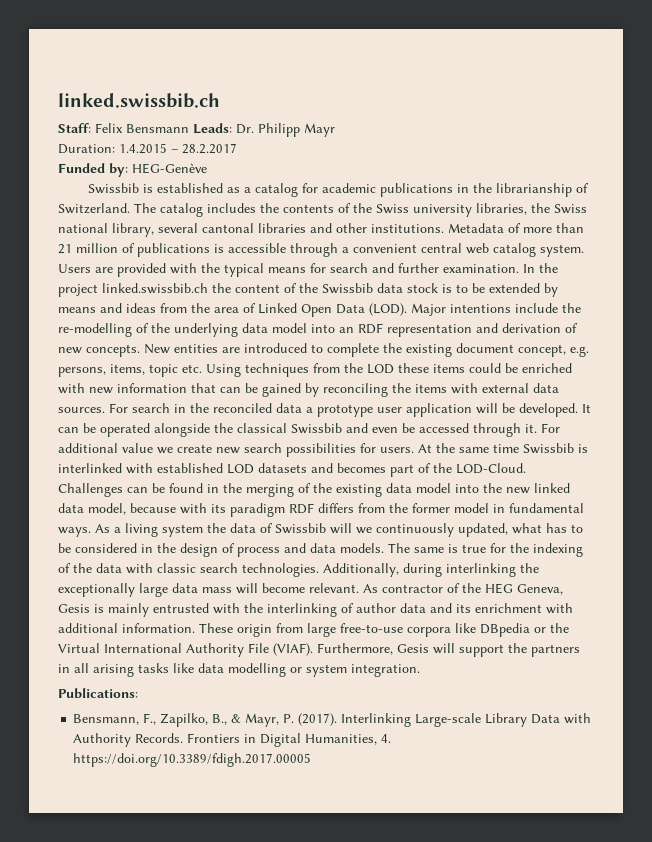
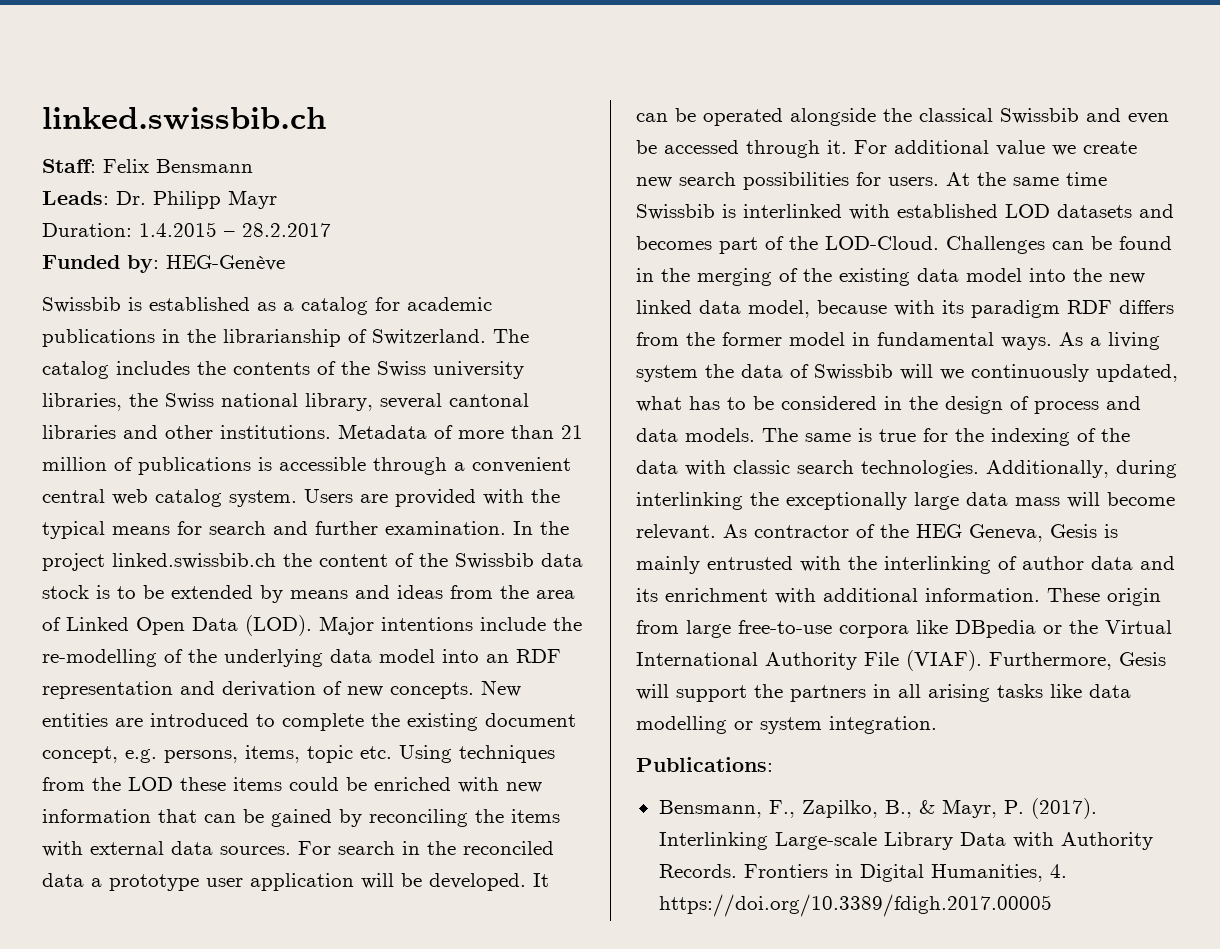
- Staff: Felix Bensmann Leads: Dr. Philipp Mayr
+ Staff: Felix Bensmann
+ Leads: Dr. Philipp Mayr

